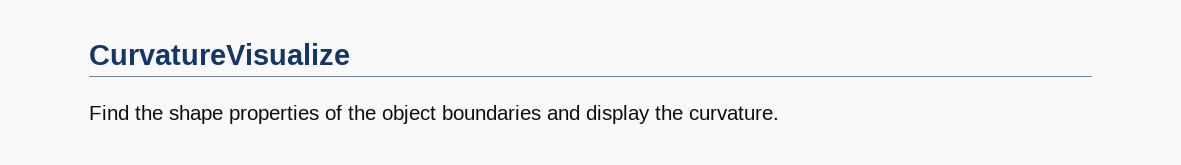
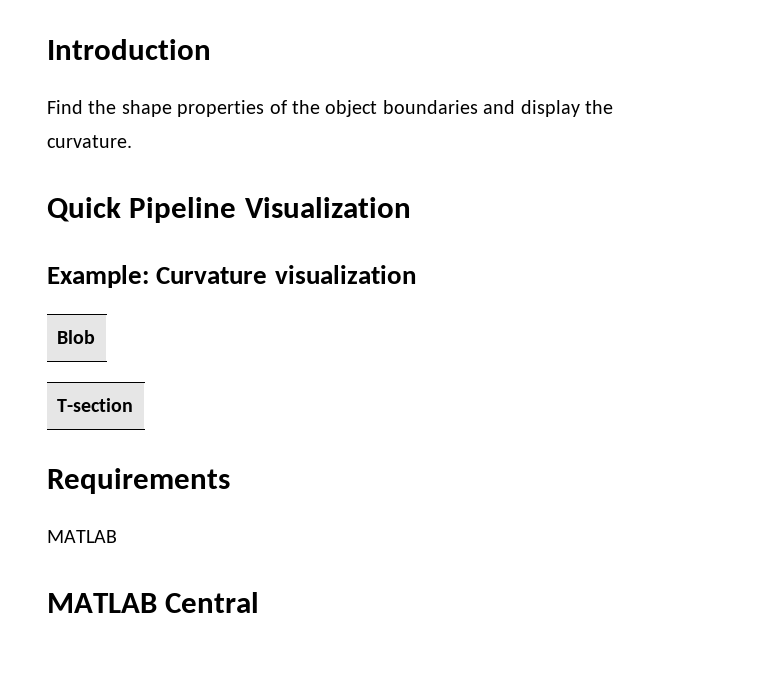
- CurvatureVisualize
+ Introduction
+ Quick Pipeline Visualization
+ Example: Curvature visualization
+ Blob
+ T-section
+ Requirements
+ MATLAB
+ MATLAB Central

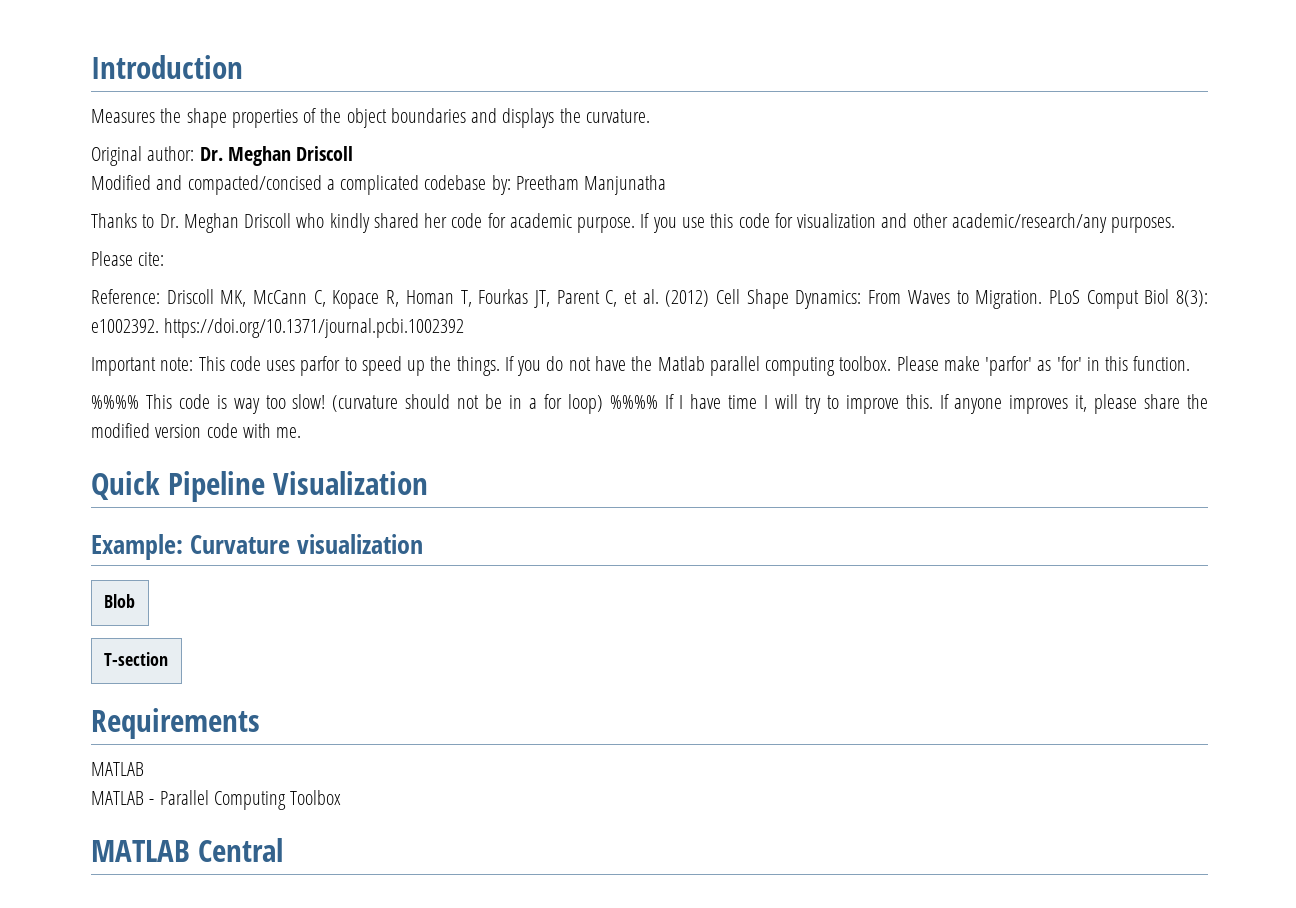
- Find the shape properties of the object boundaries and display the curvature.
+ Measures the shape properties of the object boundaries and displays the curvature.
+ Original author: Dr. Meghan Driscoll
+ Modified and compacted/concised a complicated codebase by: Preetham Manjunatha
+ Thanks to Dr. Meghan Driscoll who kindly shared her code for academic purpose. If you use this code for visualization and other academic/research/any purposes.
+ Please cite:
+ Reference: Driscoll MK, McCann C, Kopace R, Homan T, Fourkas JT, Parent C, et al. (2012) Cell Shape Dynamics: From Waves to Migration. PLoS Comput Biol 8(3): e1002392. https://doi.org/10.1371/journal.pcbi.1002392
+ Important note: This code uses parfor to speed up the things. If you do not have the Matlab parallel computing toolbox. Please make 'parfor' as 'for' in this function.
+ %%%% This code is way too slow! (curvature should not be in a for loop) %%%% If I have time I will try to improve this. If anyone improves it, please share the modified version code with me.
+ MATLAB - Parallel Computing Toolbox

